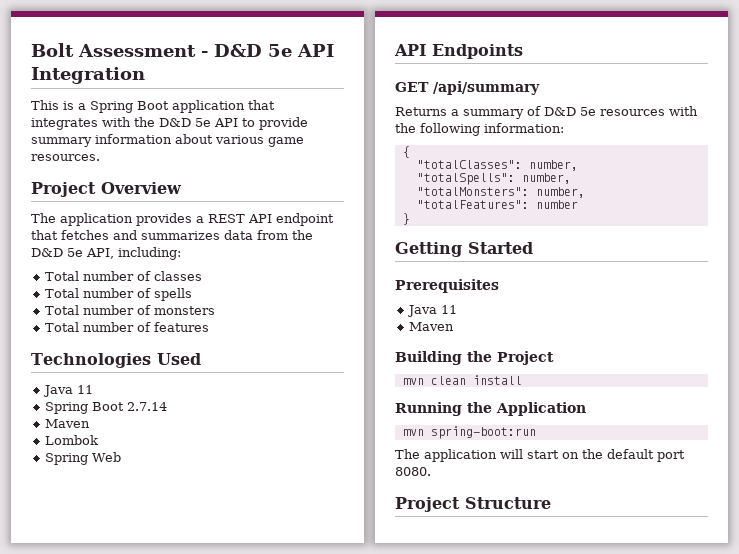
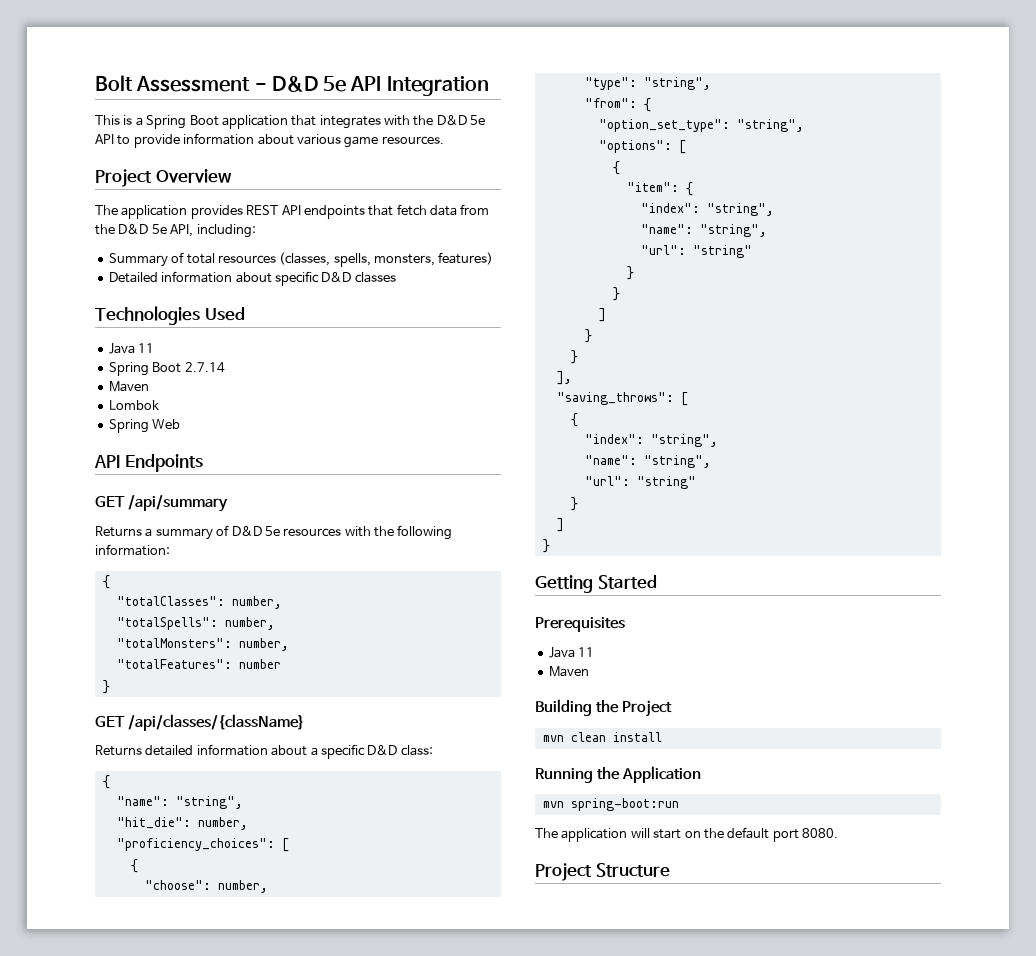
- This is a Spring Boot application that integrates with the D&D 5e API to provide summary information about various game resources.
+ This is a Spring Boot application that integrates with the D&D 5e API to provide information about various game resources.
- The application provides a REST API endpoint that fetches and summarizes data from the D&D 5e API, including:
+ The application provides REST API endpoints that fetch data from the D&D 5e API, including:
- Total number of classes
- Total number of spells
- Total number of monsters
- Total number of features
+ Summary of total resources (classes, spells, monsters, features)
+ Detailed information about specific D&D classes
+ GET /api/classes/{className}
+ Returns detailed information about a specific D&D class:
+ {
+ "name": "string",
+ "hit_die": number,
+ "proficiency_choices": [
+ {
+ "choose": number,
+ "type": "string",
+ "from": {
+ "option_set_type": "string",
+ "options": [
+ {
+ "item": {
+ "index": "string",
+ "name": "string",
+ "url": "string"
+ }
+ }
+ ]
+ }
+ }
+ ],
+ "saving_throws": [
+ {
+ "index": "string",
+ "name": "string",
+ "url": "string"
+ }
+ ]
+ }

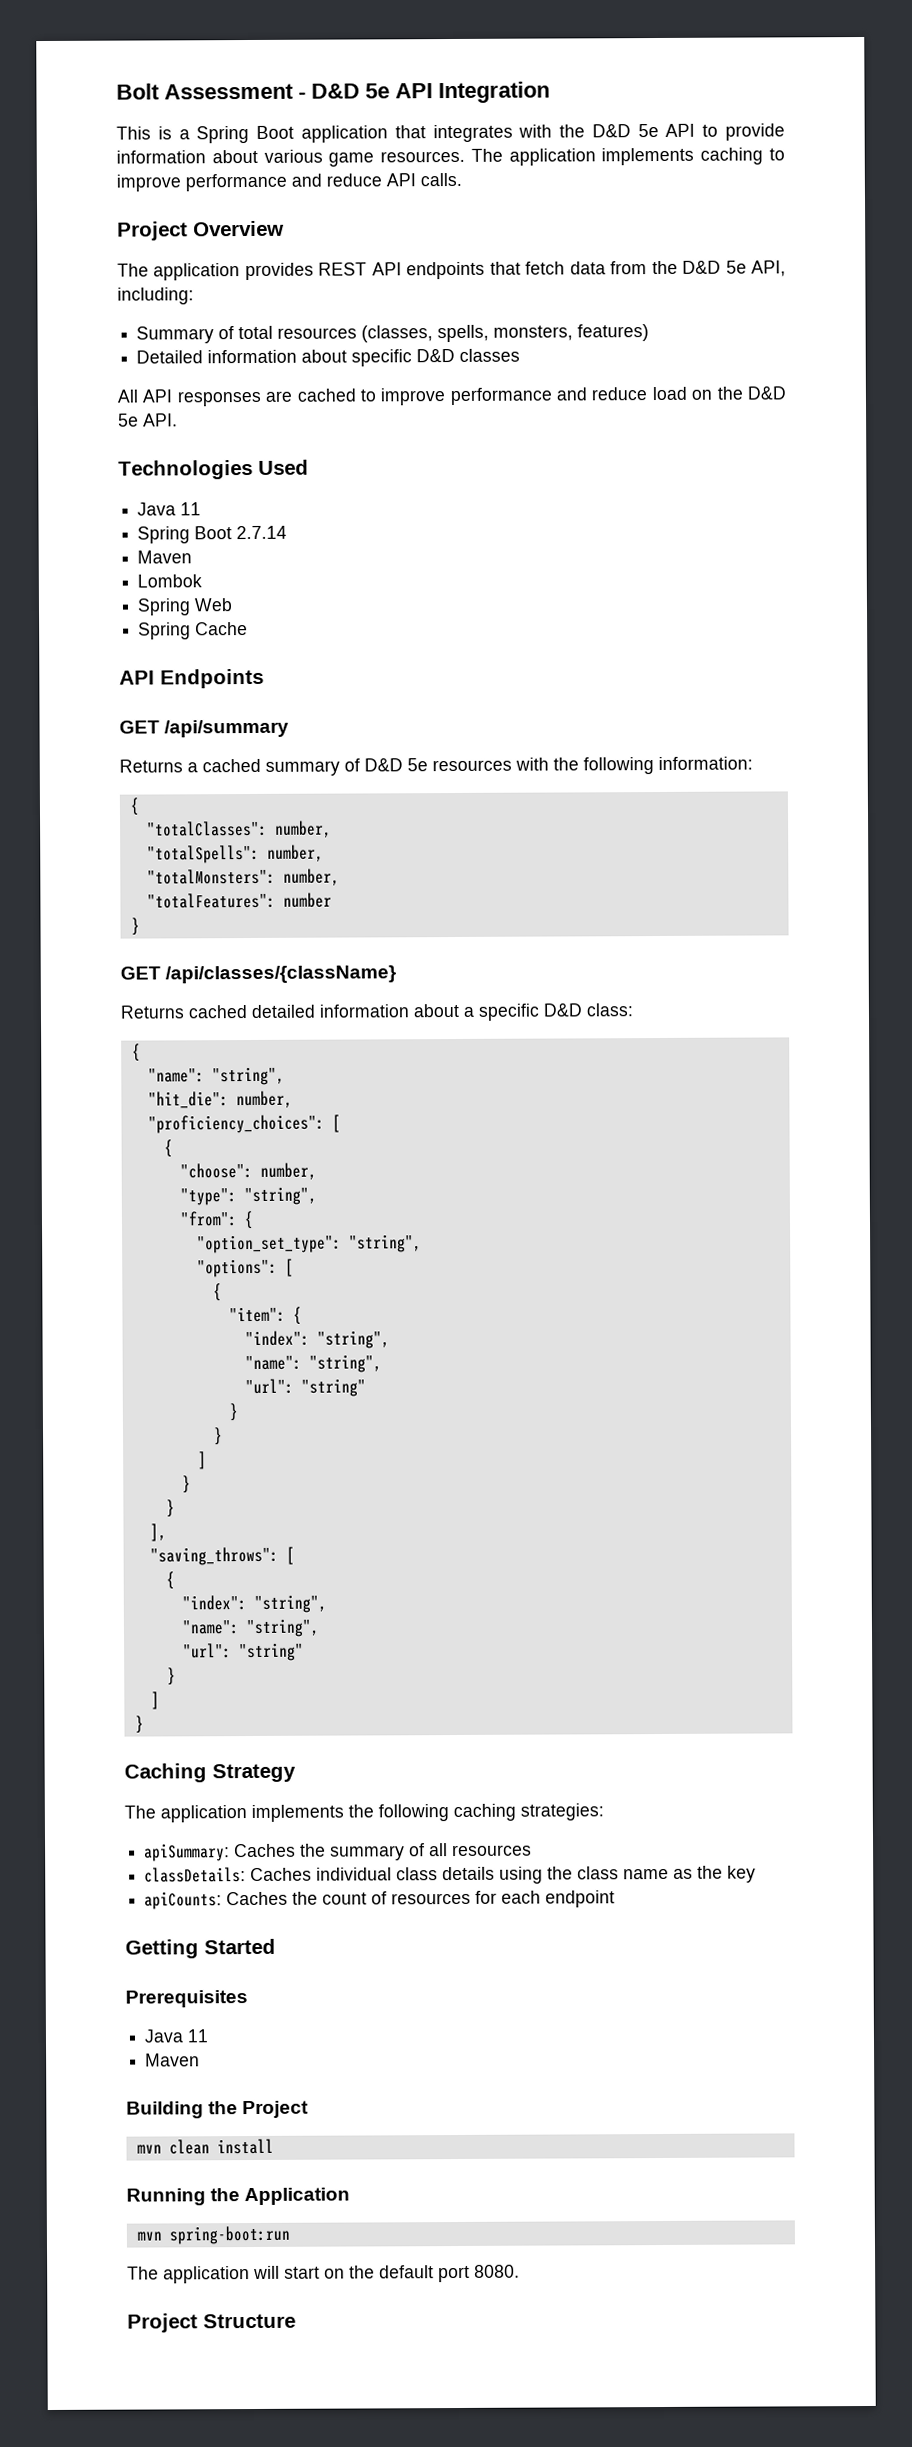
+ The application implements caching to improve performance and reduce API calls.
+ All API responses are cached to improve performance and reduce load on the D&D 5e API.
+ Spring Cache
- Returns a summary of D&D 5e resources with the following information:
+ Returns a cached summary of D&D 5e resources with the following information:
- Returns detailed information about a specific D&D class:
+ Returns cached detailed information about a specific D&D class:
+ Caching Strategy
+ The application implements the following caching strategies:
+ apiSummary: Caches the summary of all resources
+ classDetails: Caches individual class details using the class name as the key
+ apiCounts: Caches the count of resources for each endpoint

